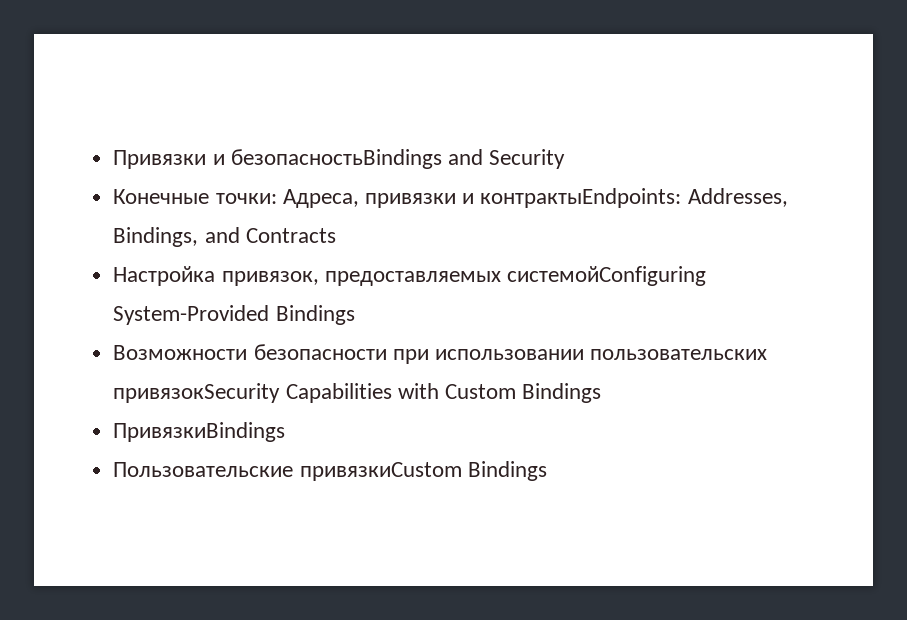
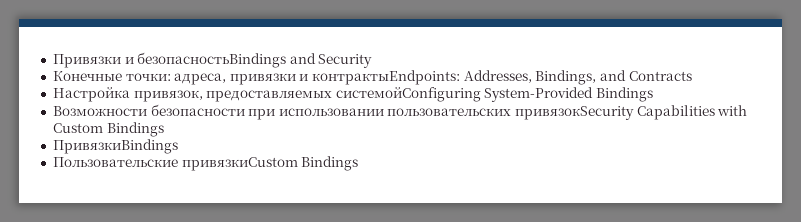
- Конечные точки: Адреса, привязки и контрактыEndpoints: Addresses, Bindings, and Contracts
+ Конечные точки: адреса, привязки и контрактыEndpoints: Addresses, Bindings, and Contracts

